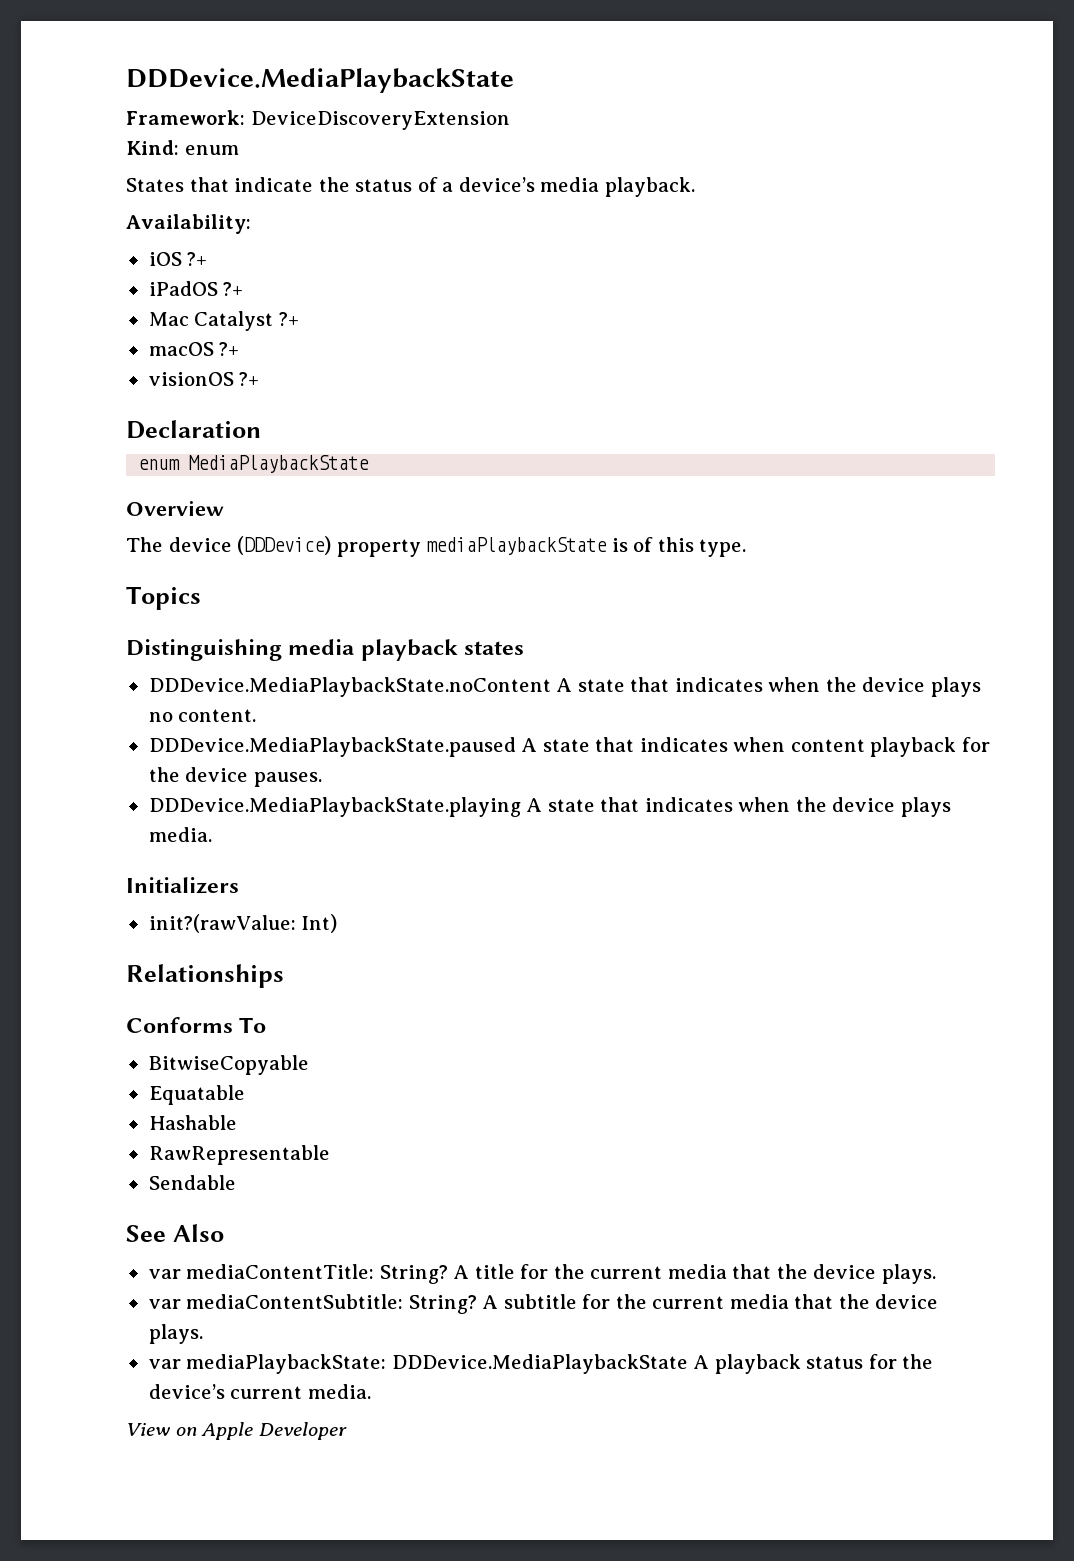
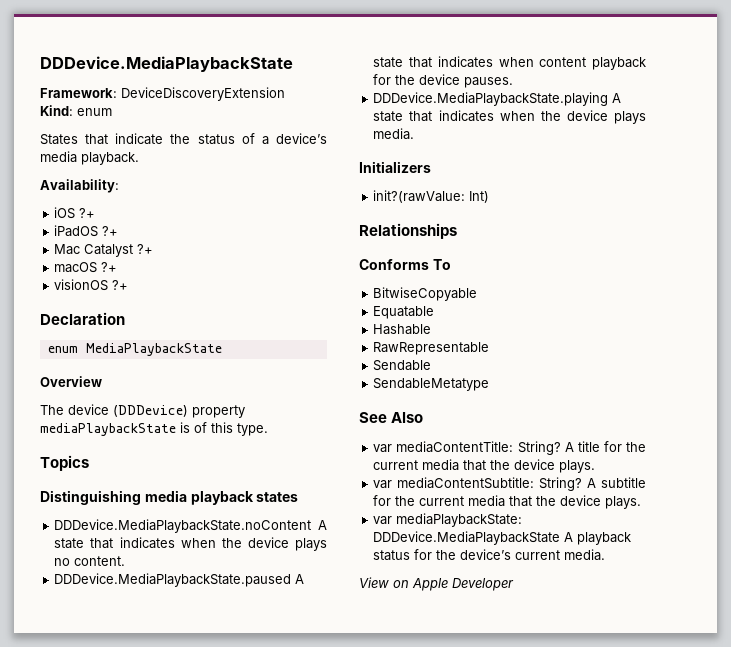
+ SendableMetatype

